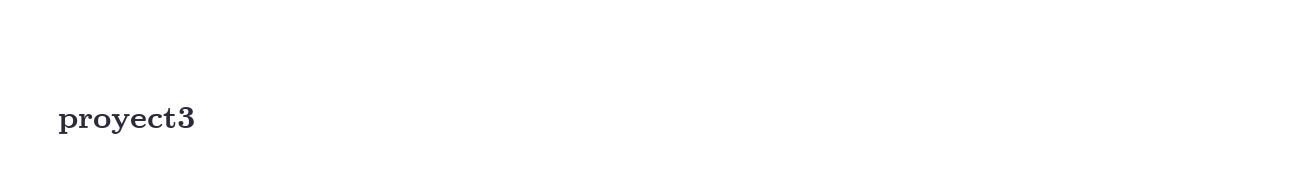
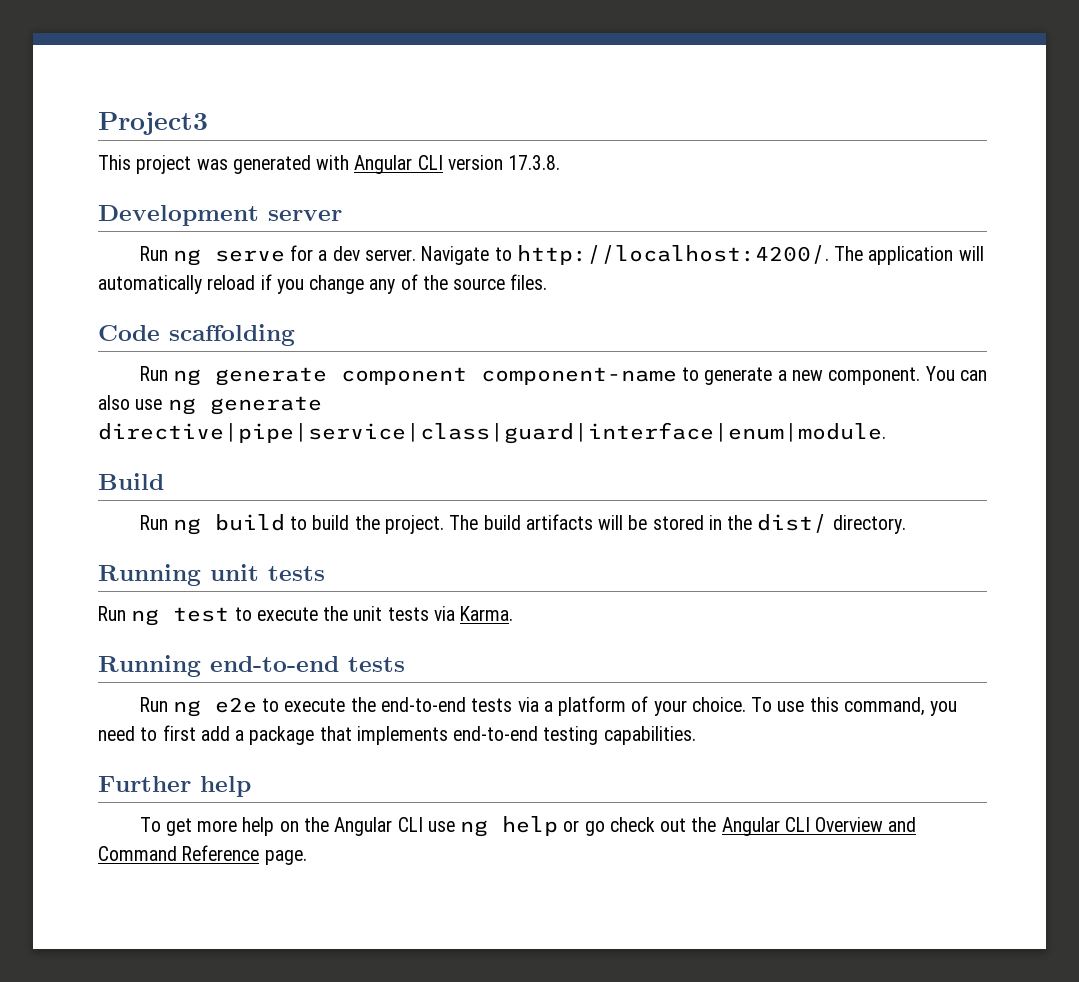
- proyect3
+ Project3
+ This project was generated with Angular CLI version 17.3.8.
+ Development server
+ Run ng serve for a dev server. Navigate to http://localhost:4200/. The application will automatically reload if you change any of the source files.
+ Code scaffolding
+ Run ng generate component component-name to generate a new component. You can also use ng generate directive|pipe|service|class|guard|interface|enum|module.
+ Build
+ Run ng build to build the project. The build artifacts will be stored in the dist/ directory.
+ Running unit tests
+ Run ng test to execute the unit tests via Karma.
+ Running end-to-end tests
+ Run ng e2e to execute the end-to-end tests via a platform of your choice. To use this command, you need to first add a package that implements end-to-end testing capabilities.
+ Further help
+ To get more help on the Angular CLI use ng help or go check out the Angular CLI Overview and Command Reference page.

